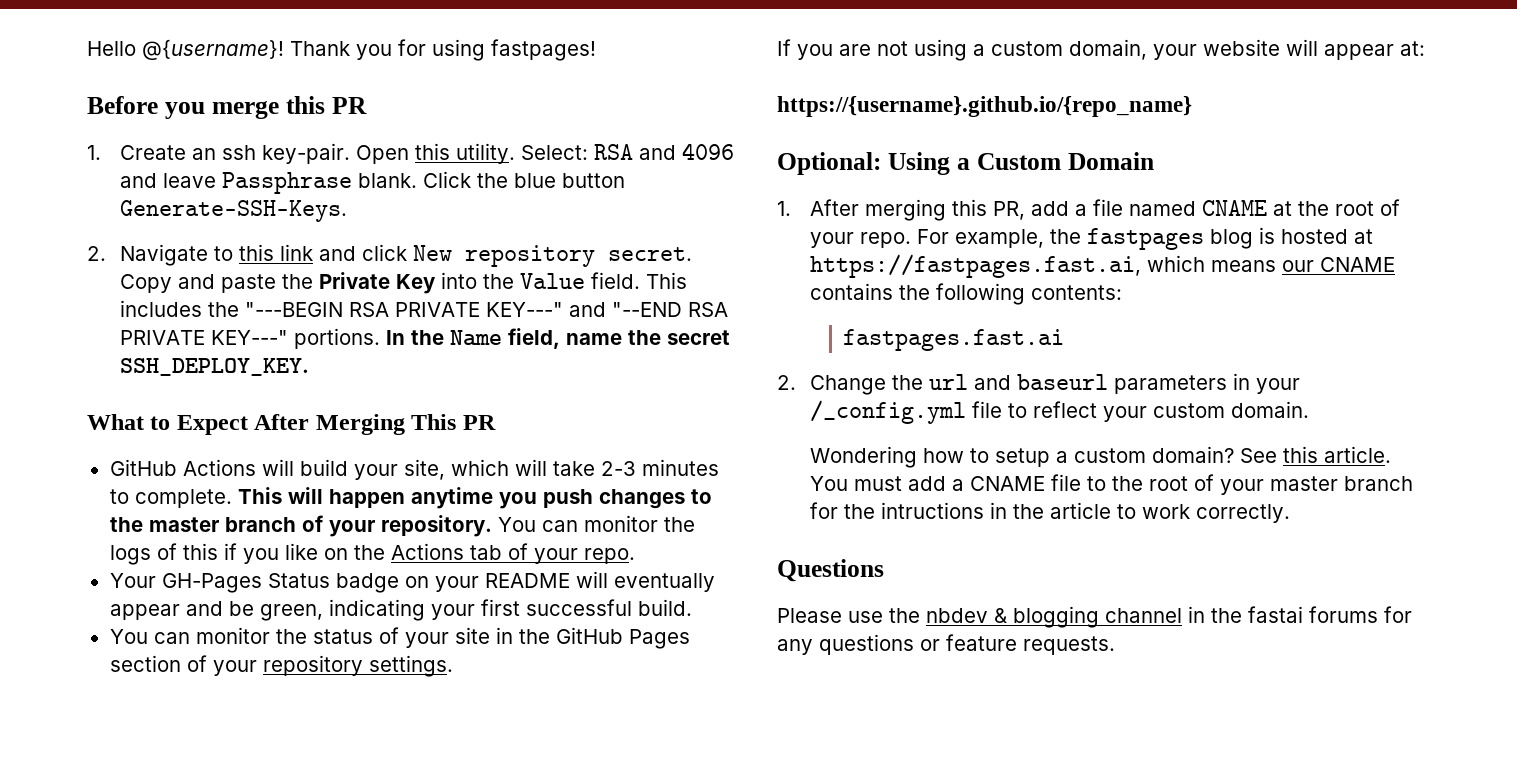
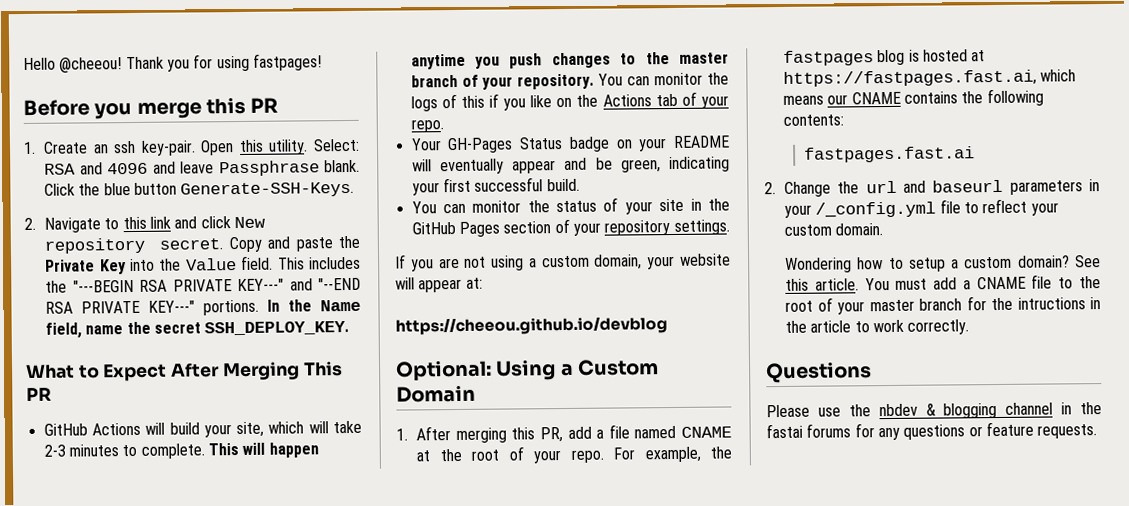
- Hello @{username}!
+ Hello @cheeou!
- https://{username}.github.io/{repo_name}
+ https://cheeou.github.io/devblog

